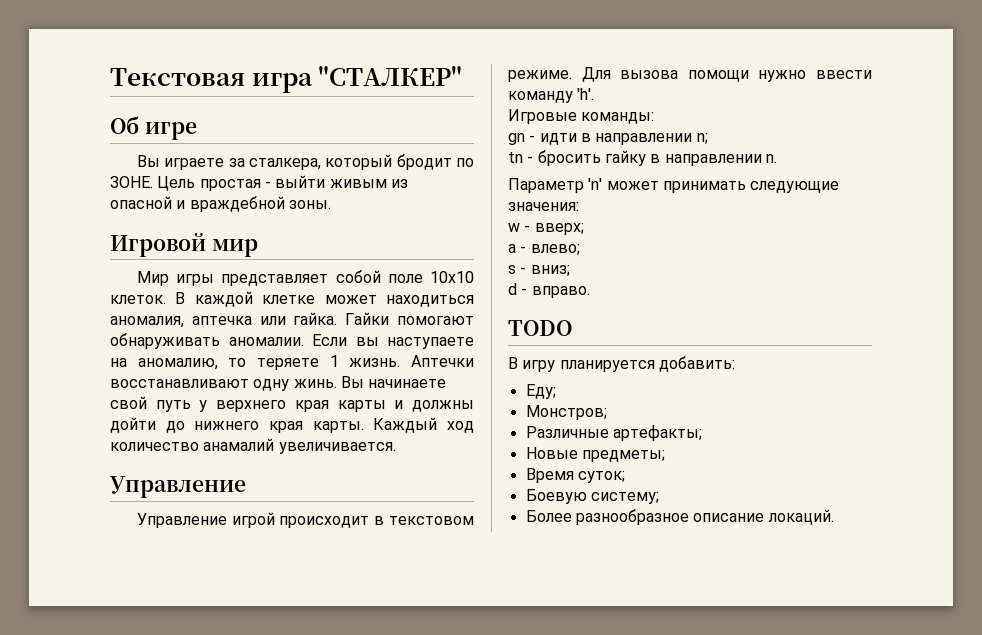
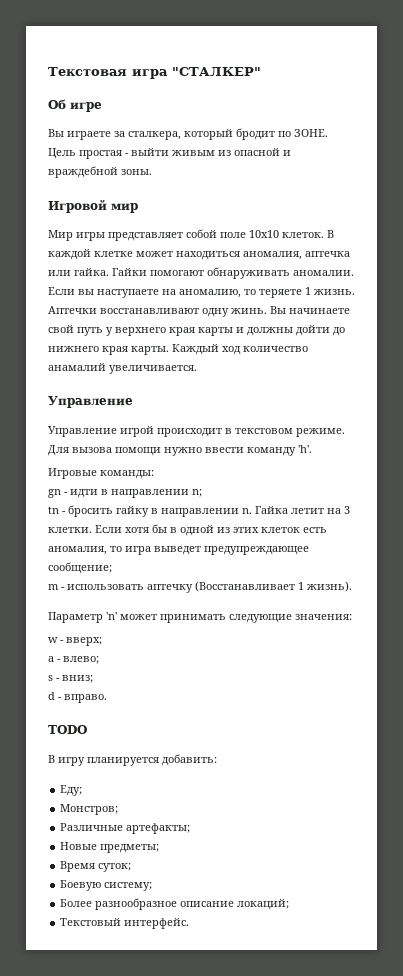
+ Гайка летит на 3 клетки. Если хотя бы в одной из этих клеток есть аномалия, то игра выведет предупреждающее сообщение;
+ m - использовать аптечку (Восстанавливает 1 жизнь).
- Более разнообразное описание локаций.
+ Более разнообразное описание локаций;
+ Текстовый интерфейс.

